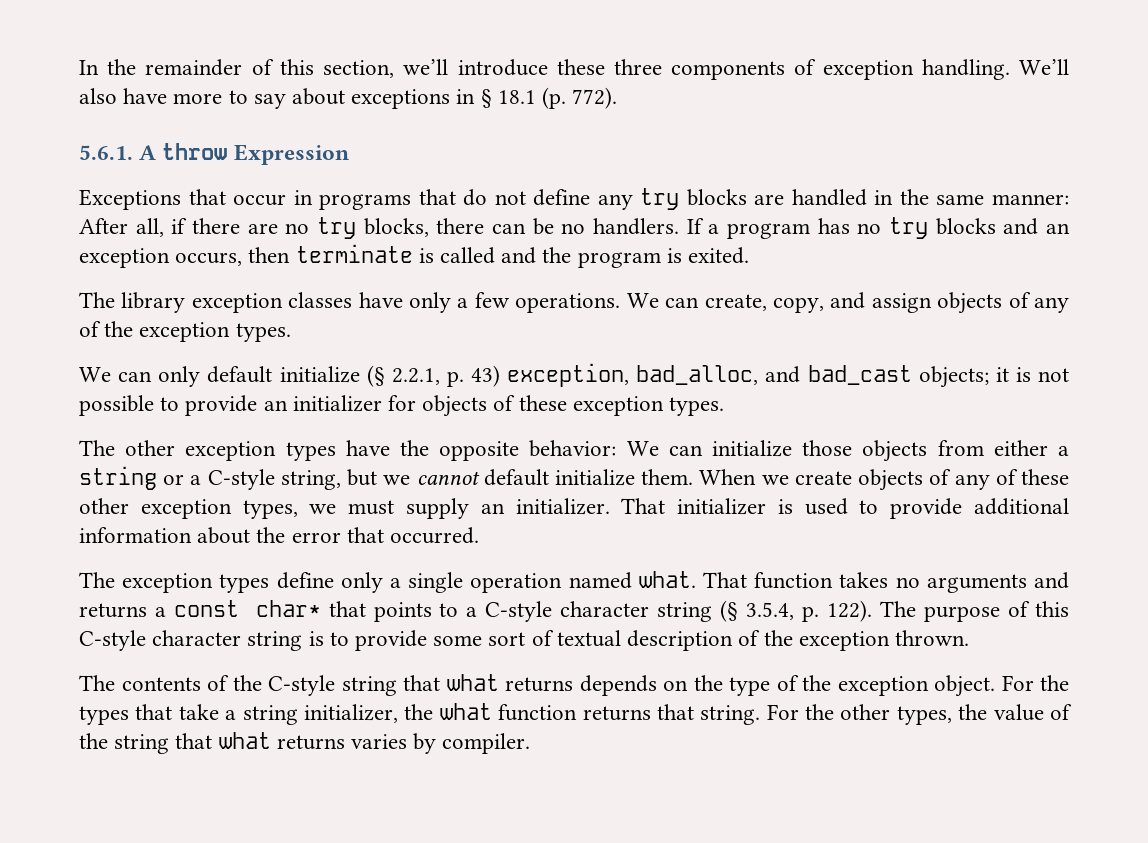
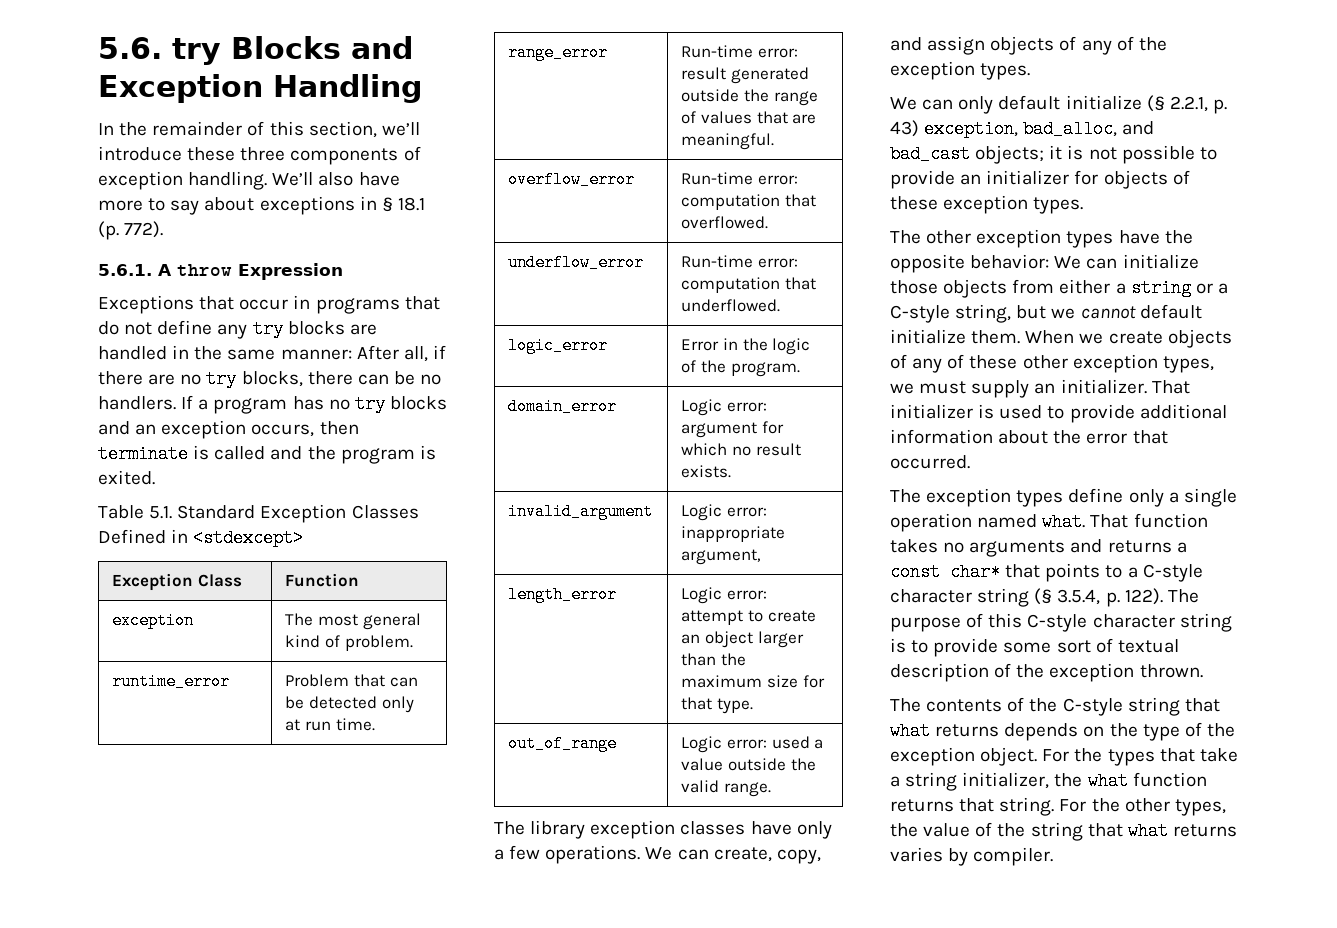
+ 5.6. try Blocks and Exception Handling
+ Table 5.1. Standard Exception Classes Defined in <stdexcept>
+ Exception Class | Function
+ exception | The most general kind of problem.
+ runtime_error | Problem that can be detected only at run time.
+ range_error | Run-time error: result generated outside the range of values that are meaningful.
+ overflow_error | Run-time error: computation that overflowed.
+ underflow_error | Run-time error: computation that underflowed.
+ logic_error | Error in the logic of the program.
+ domain_error | Logic error: argument for which no result exists.
+ invalid_argument | Logic error: inappropriate argument,
+ length_error | Logic error: attempt to create an object larger than the maximum size for that type.
+ out_of_range | Logic error: used a value outside the valid range.

